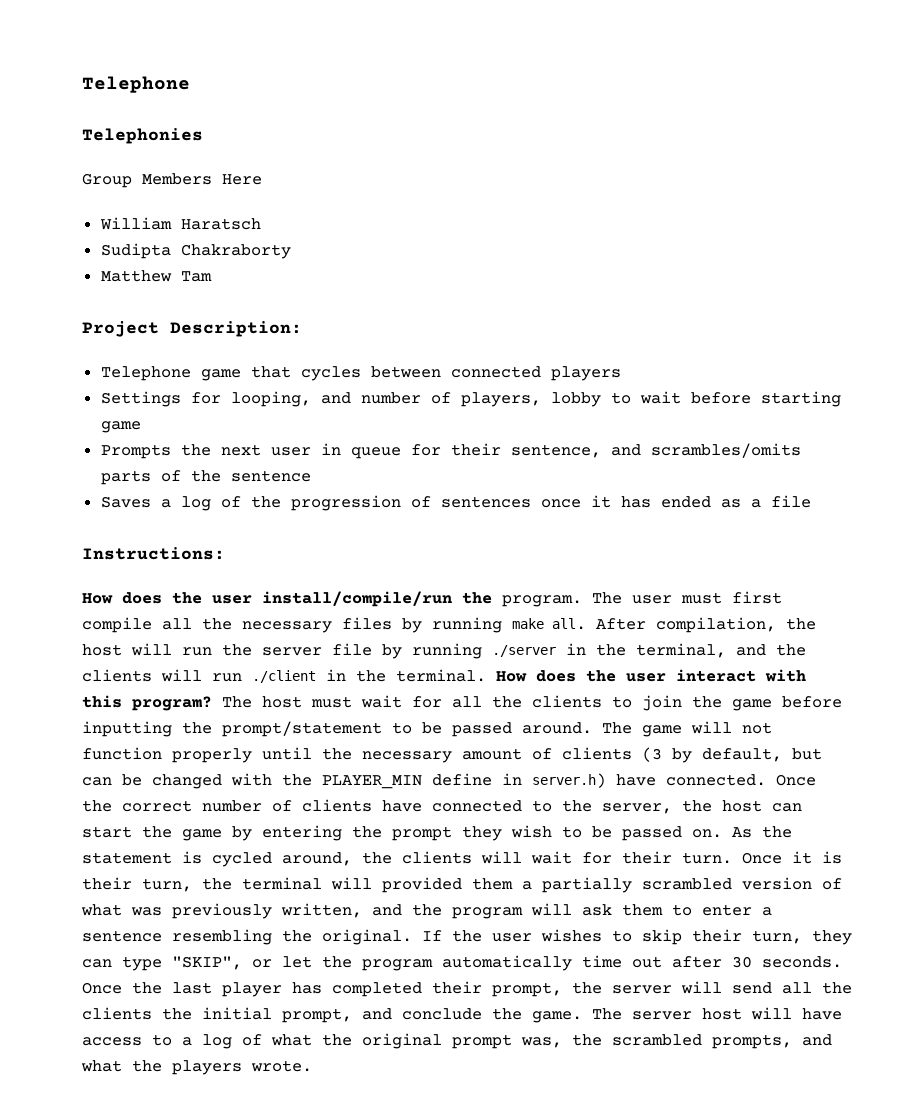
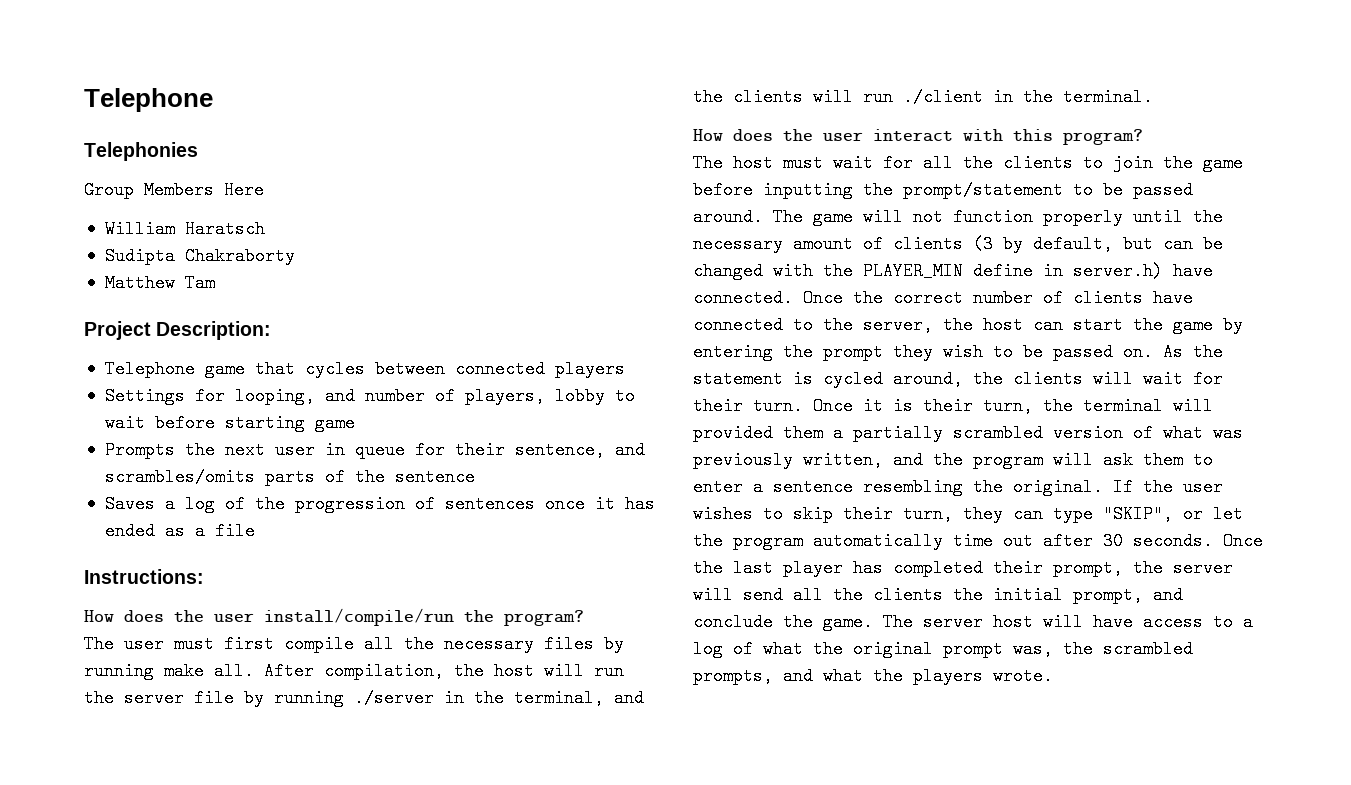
- How does the user install/compile/run the program. The user must first compile all the necessary files by running make all.
+ How does the user install/compile/run the program?
+ The user must first compile all the necessary files by running make all.
- After compilation, the host will run the server file by running ./server in the terminal, and the clients will run ./client in the terminal. How does the user interact with this program? The host must wait for all the clients to join the game before inputting the prompt/statement to be passed around.
+ After compilation, the host will run the server file by running ./server in the terminal, and the clients will run ./client in the terminal.
+ How does the user interact with this program?
+ The host must wait for all the clients to join the game before inputting the prompt/statement to be passed around.

